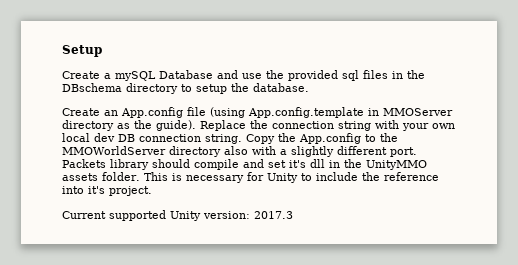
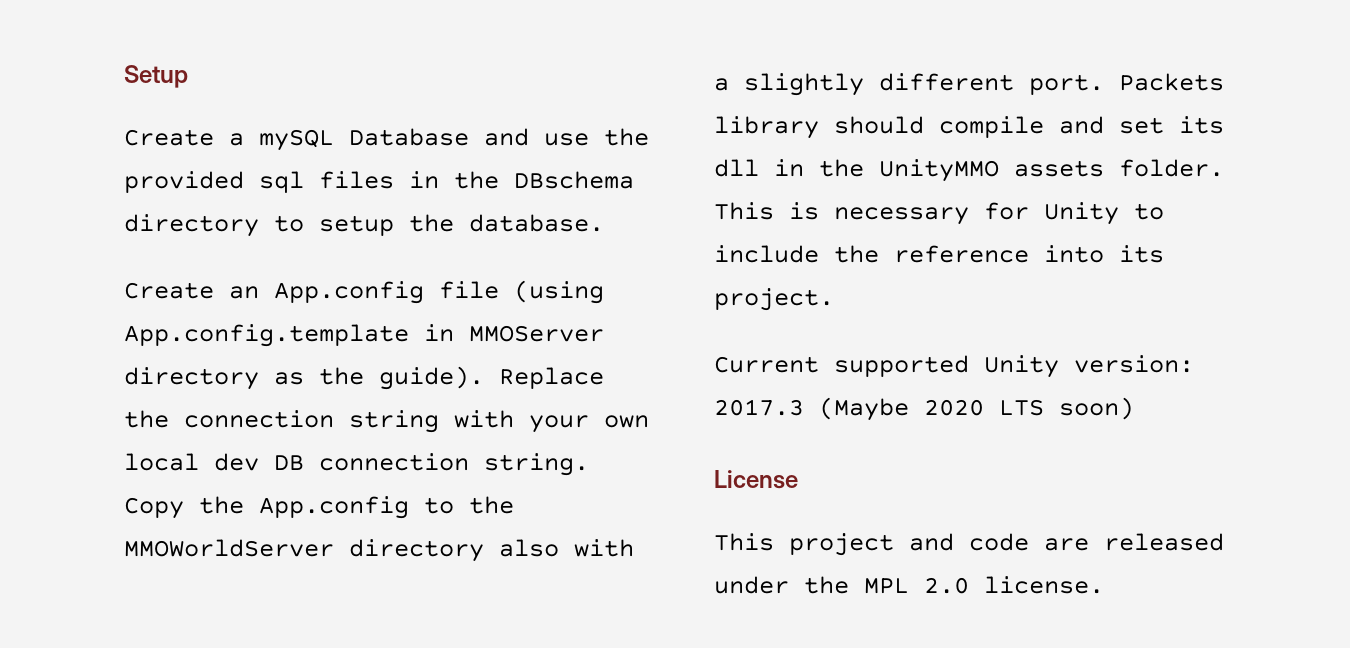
- Packets library should compile and set it's dll in the UnityMMO assets folder.
+ Packets library should compile and set its dll in the UnityMMO assets folder.
- This is necessary for Unity to include the reference into it's project.
+ This is necessary for Unity to include the reference into its project.
- Current supported Unity version: 2017.3
+ Current supported Unity version: 2017.3 (Maybe 2020 LTS soon)
+ License
+ This project and code are released under the MPL 2.0 license.

